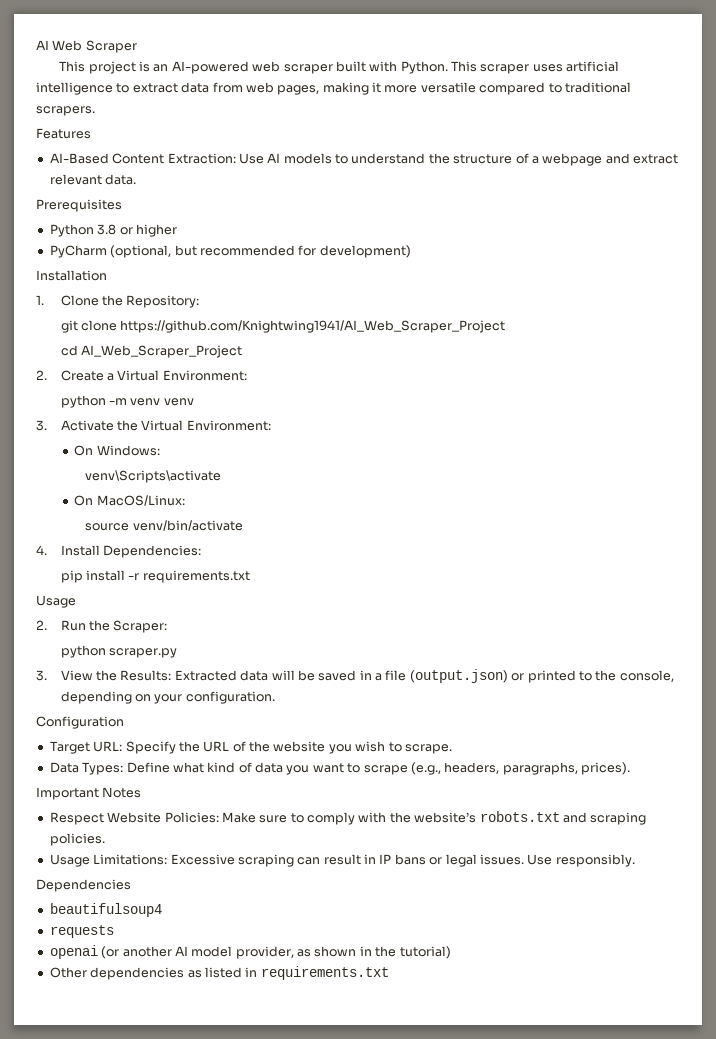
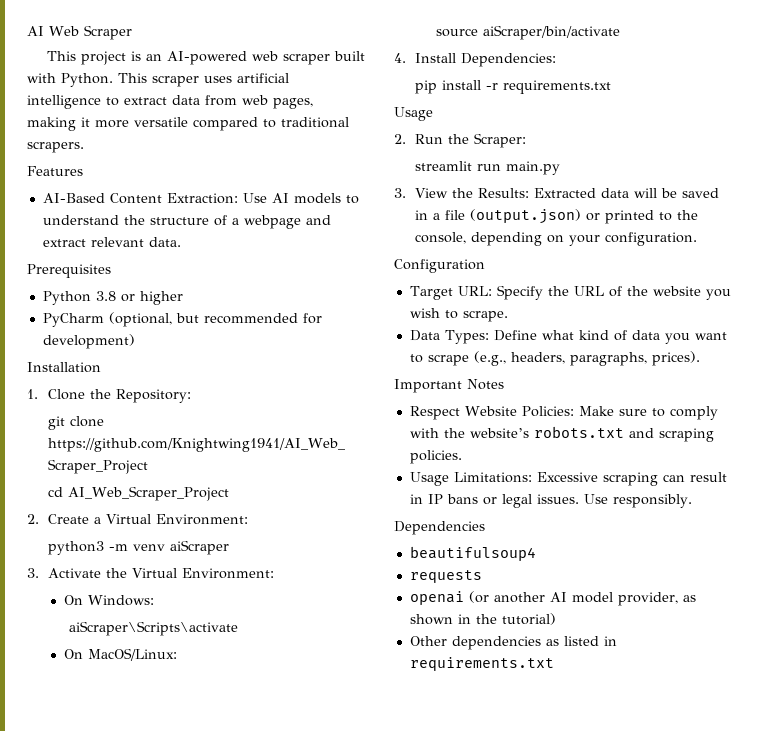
- python -m venv venv
+ python3 -m venv aiScraper
- venv\Scripts\activate
+ aiScraper\Scripts\activate
- source venv/bin/activate
+ source aiScraper/bin/activate
- python scraper.py
+ streamlit run main.py

